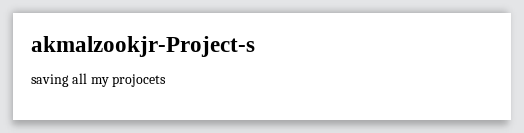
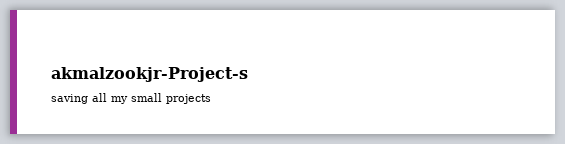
- saving all my projocets
+ saving all my small projects

